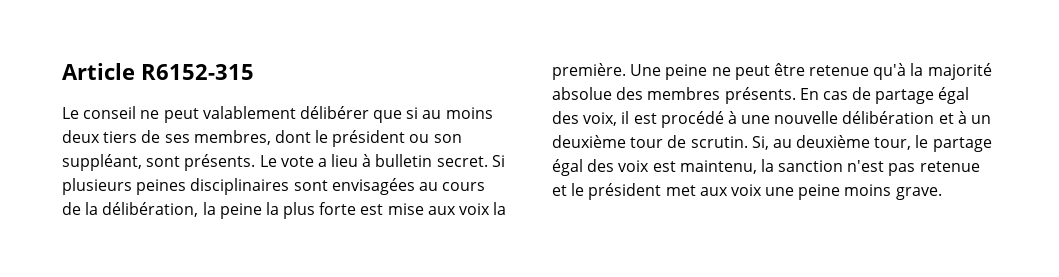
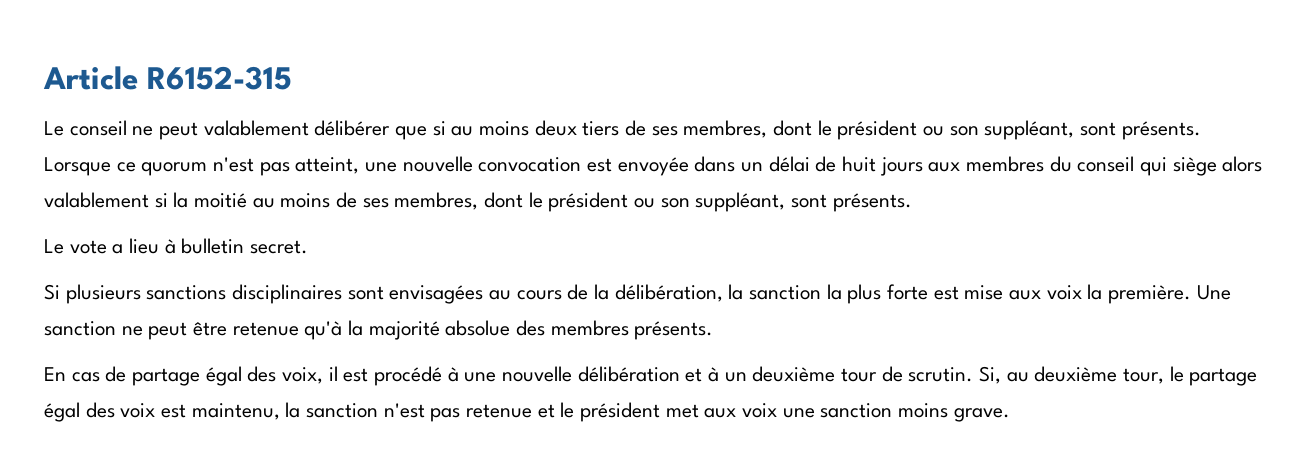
- Le conseil ne peut valablement délibérer que si au moins deux tiers de ses membres, dont le président ou son suppléant, sont présents. Le vote a lieu à bulletin secret. Si plusieurs peines disciplinaires sont envisagées au cours de la délibération, la peine la plus forte est mise aux voix la première.
+ Le conseil ne peut valablement délibérer que si au moins deux tiers de ses membres, dont le président ou son suppléant, sont présents. Lorsque ce quorum n'est pas atteint, une nouvelle convocation est envoyée dans un délai de huit jours aux membres du conseil qui siège alors valablement si la moitié au moins de ses membres, dont le président ou son suppléant, sont présents.
+ Le vote a lieu à bulletin secret.
+ Si plusieurs sanctions disciplinaires sont envisagées au cours de la délibération, la sanction la plus forte est mise aux voix la première.
- Une peine ne peut être retenue qu'à la majorité absolue des membres présents. En cas de partage égal des voix, il est procédé à une nouvelle délibération et à un deuxième tour de scrutin.
+ Une sanction ne peut être retenue qu'à la majorité absolue des membres présents.
+ En cas de partage égal des voix, il est procédé à une nouvelle délibération et à un deuxième tour de scrutin.
- Si, au deuxième tour, le partage égal des voix est maintenu, la sanction n'est pas retenue et le président met aux voix une peine moins grave.
+ Si, au deuxième tour, le partage égal des voix est maintenu, la sanction n'est pas retenue et le président met aux voix une sanction moins grave.

